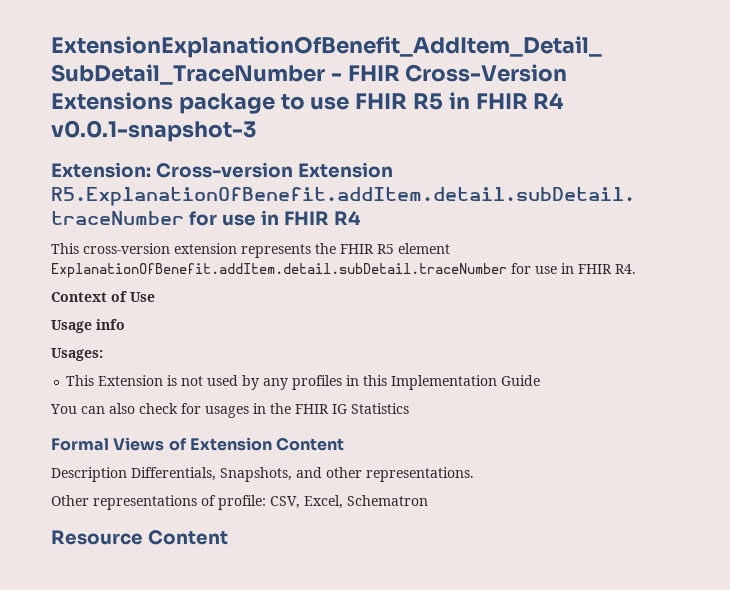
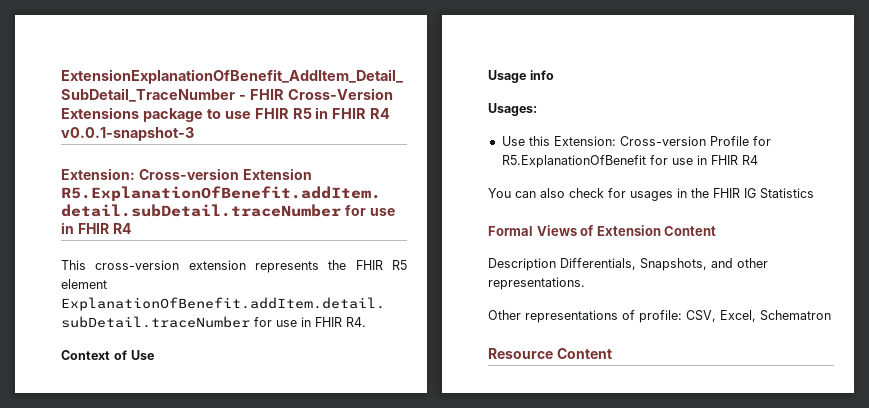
- This Extension is not used by any profiles in this Implementation Guide
+ Use this Extension: Cross-version Profile for R5.ExplanationOfBenefit for use in FHIR R4

